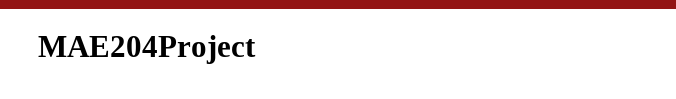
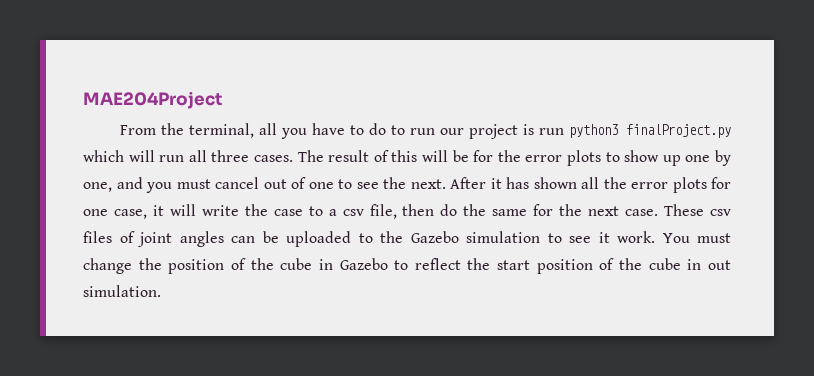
+ From the terminal, all you have to do to run our project is run python3 finalProject.py which will run all three cases. The result of this will be for the error plots to show up one by one, and you must cancel out of one to see the next. After it has shown all the error plots for one case, it will write the case to a csv file, then do the same for the next case. These csv files of joint angles can be uploaded to the Gazebo simulation to see it work. You must change the position of the cube in Gazebo to reflect the start position of the cube in out simulation.

